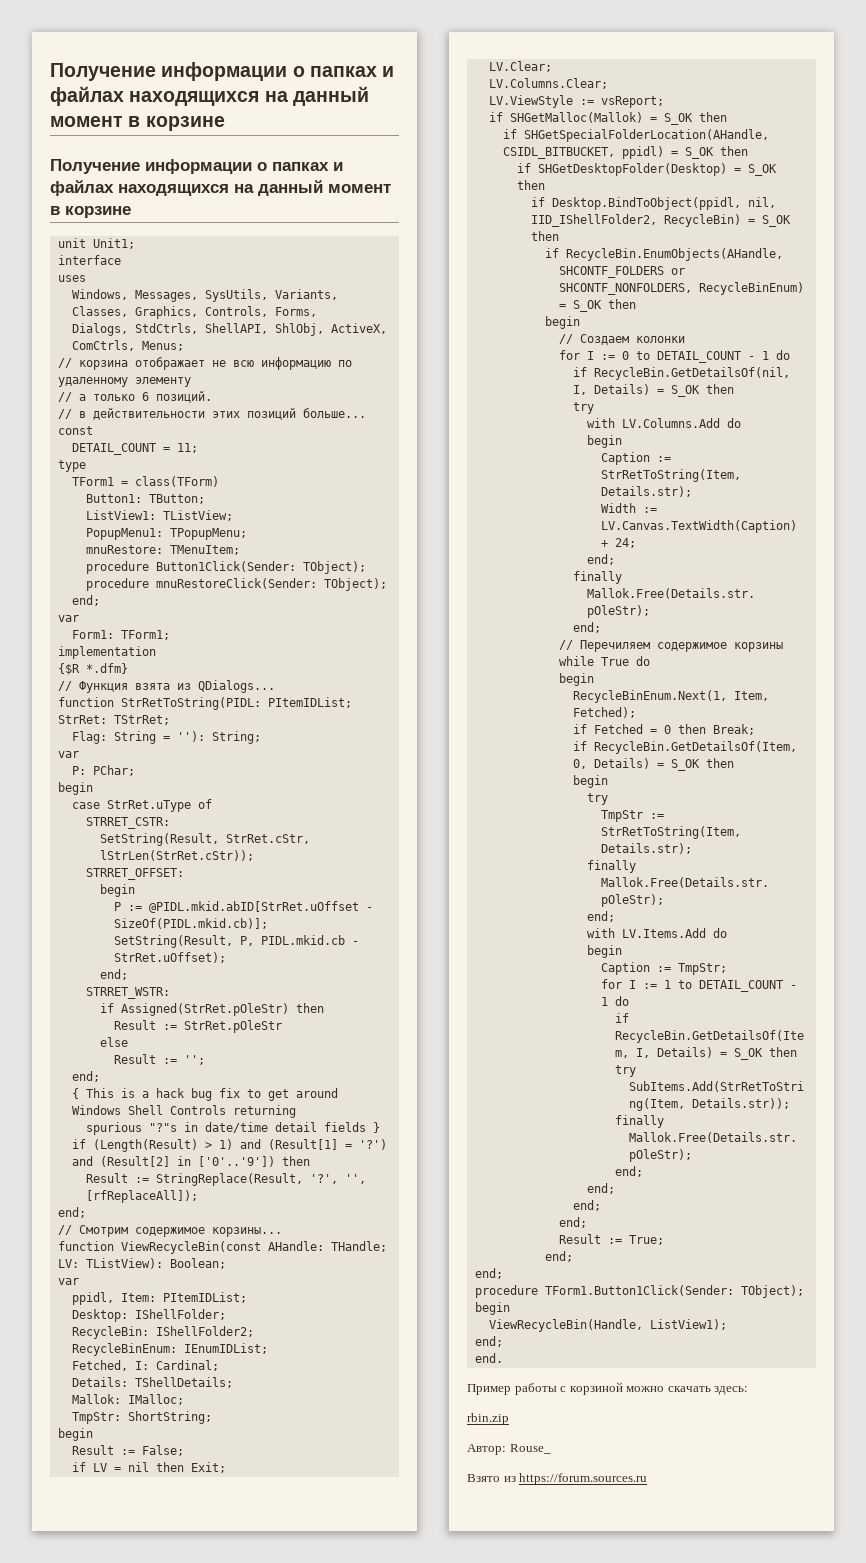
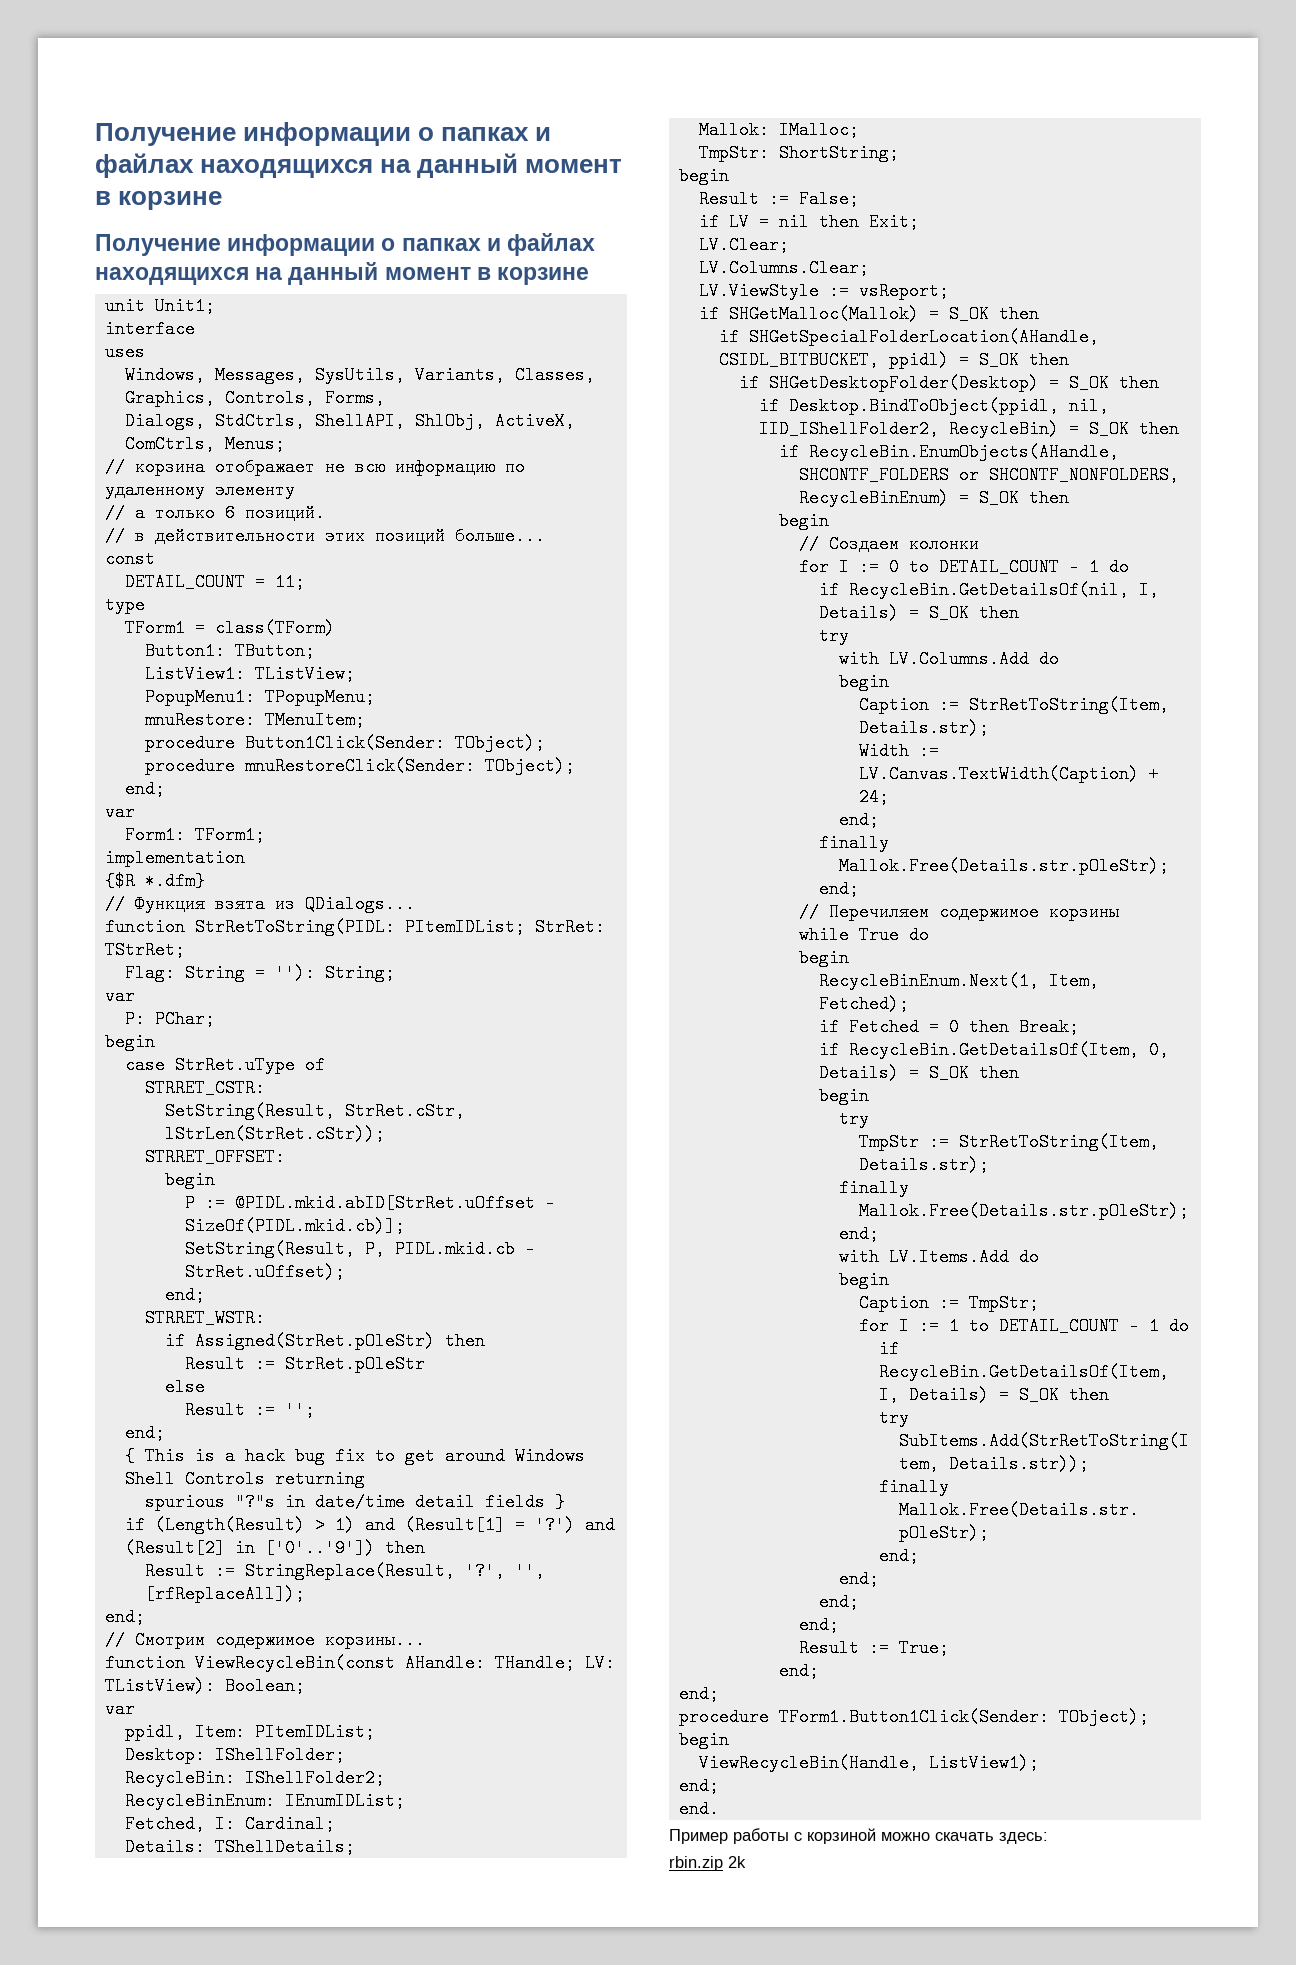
- rbin.zip
- Автор: Rouse_
- Взято из https://forum.sources.ru
+ rbin.zip 2k

